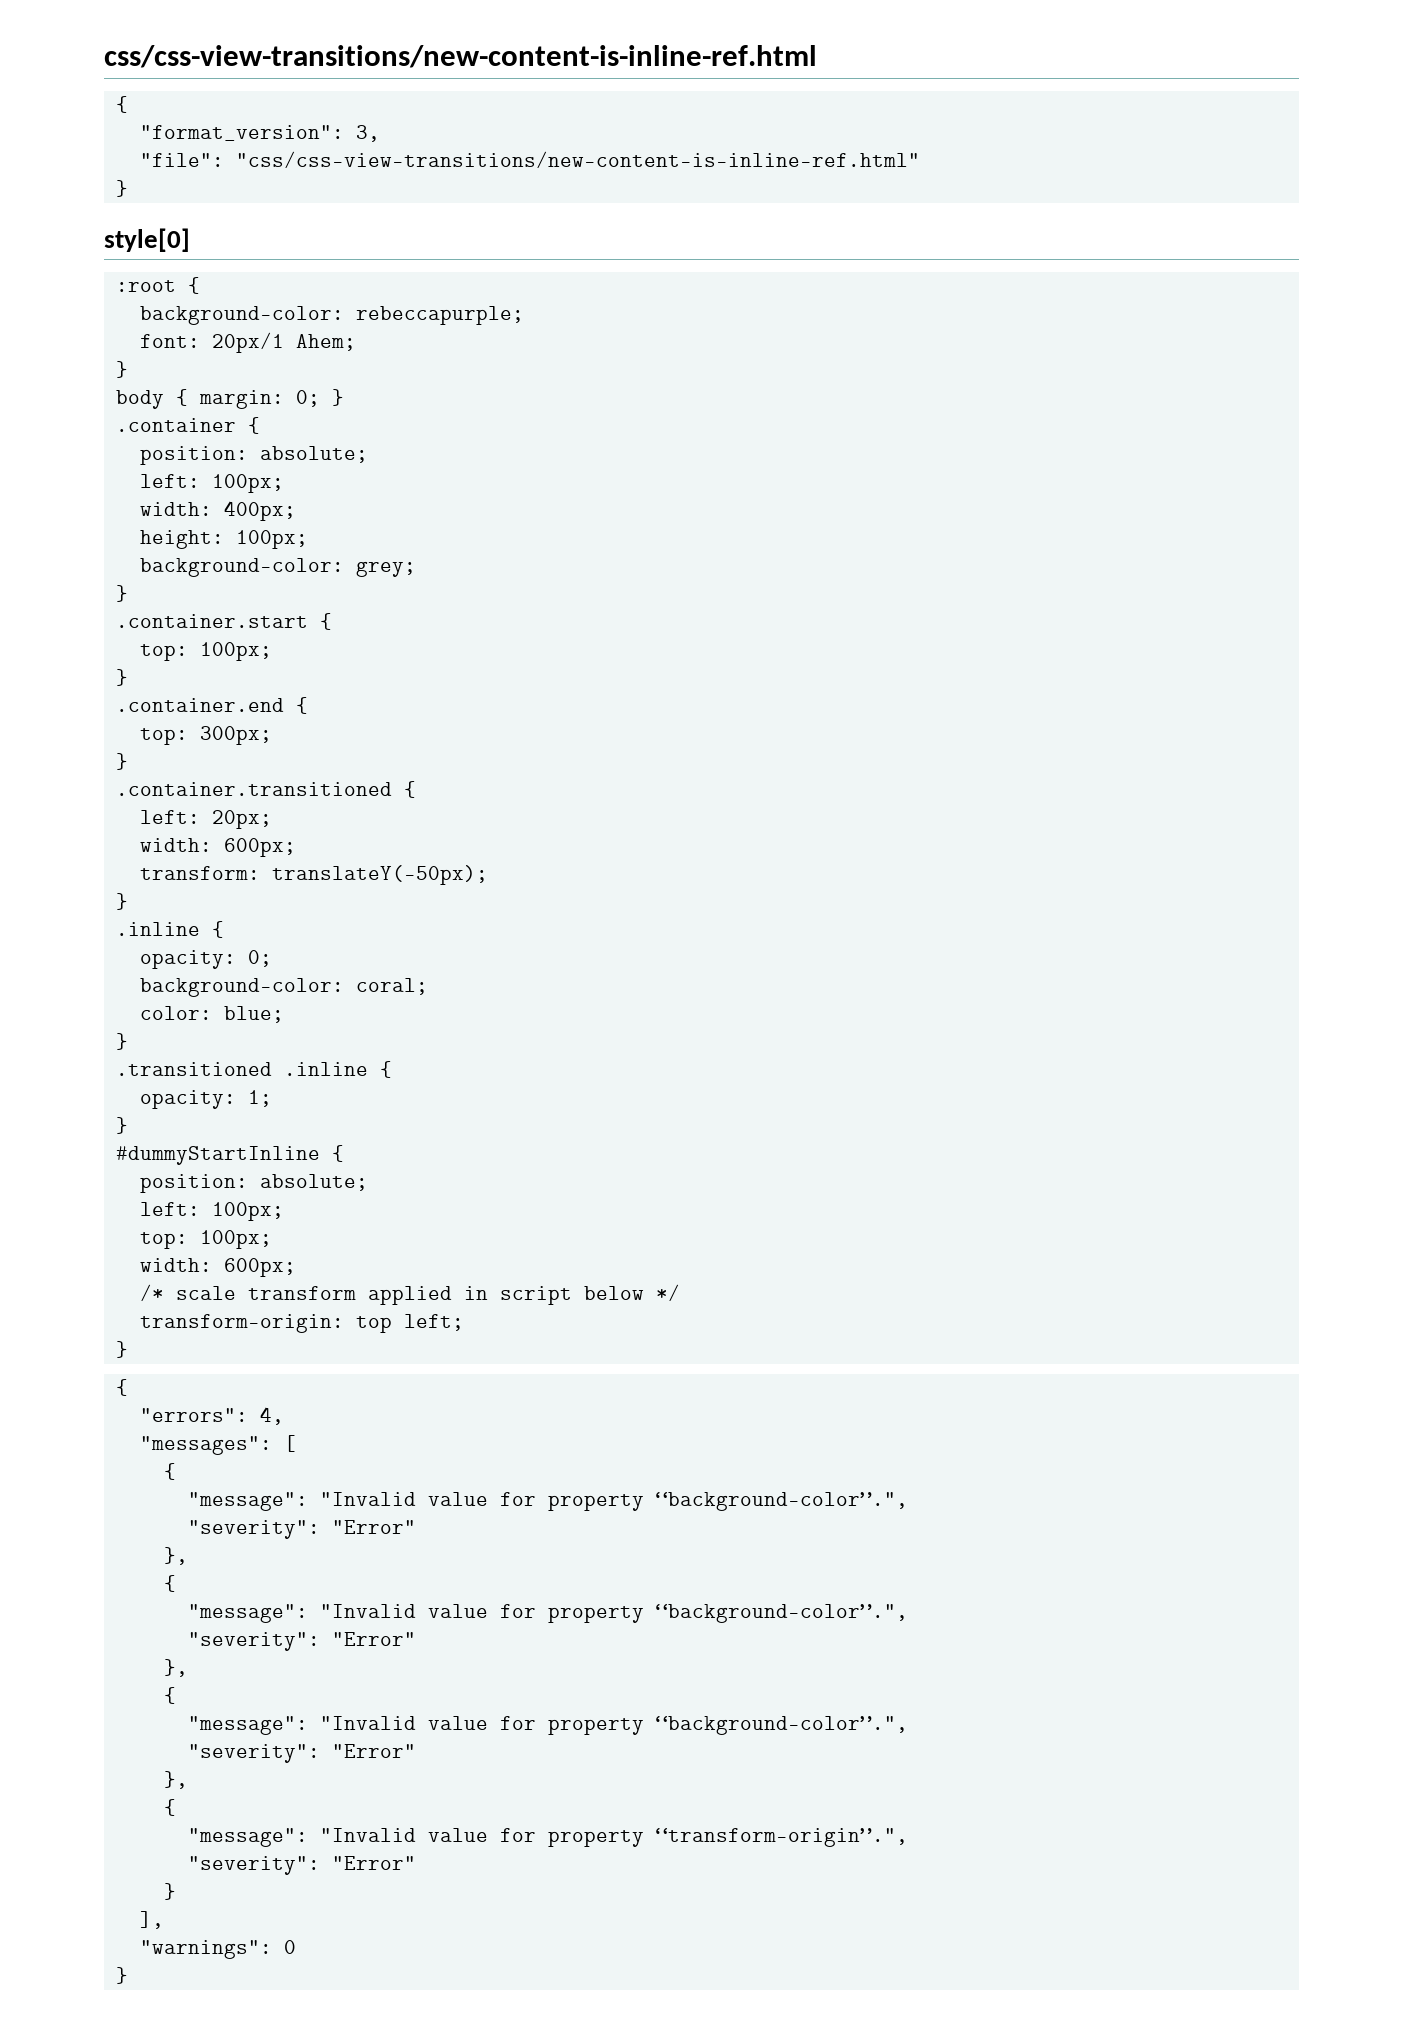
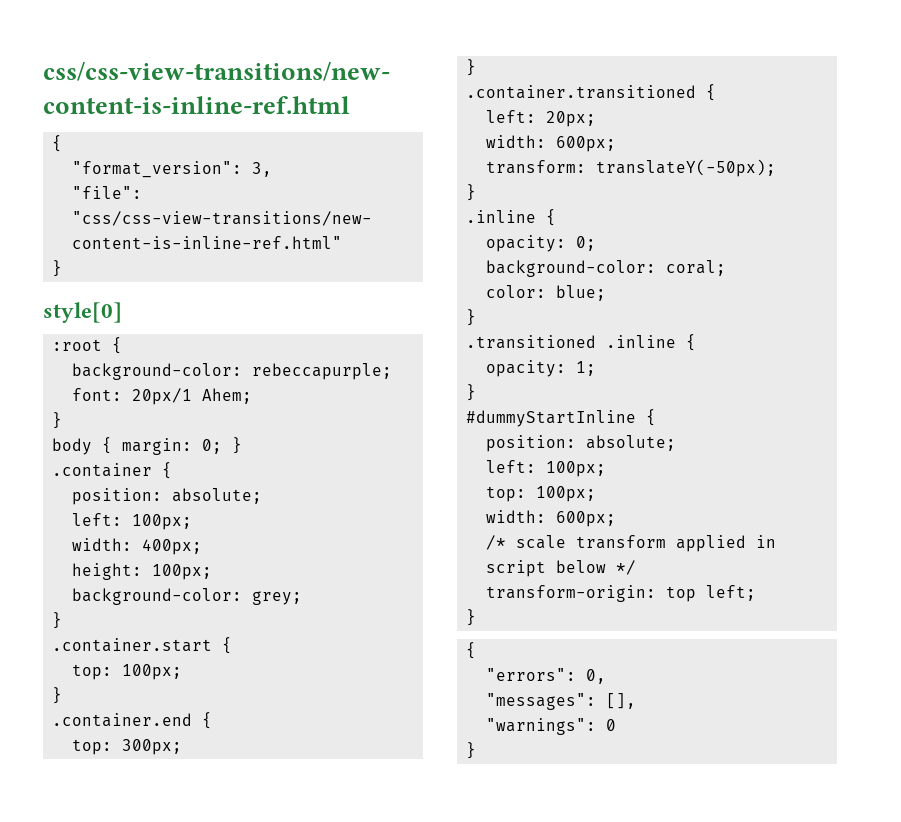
- "errors": 4,
+ "errors": 0,
- "messages": [
- {
- "message": "Invalid value for property “background-color”.",
- "severity": "Error"
- },
- {
- "message": "Invalid value for property “background-color”.",
- "severity": "Error"
- },
- {
- "message": "Invalid value for property “background-color”.",
- "severity": "Error"
- },
- {
- "message": "Invalid value for property “transform-origin”.",
- "severity": "Error"
- }
- ],
+ "messages": [],

